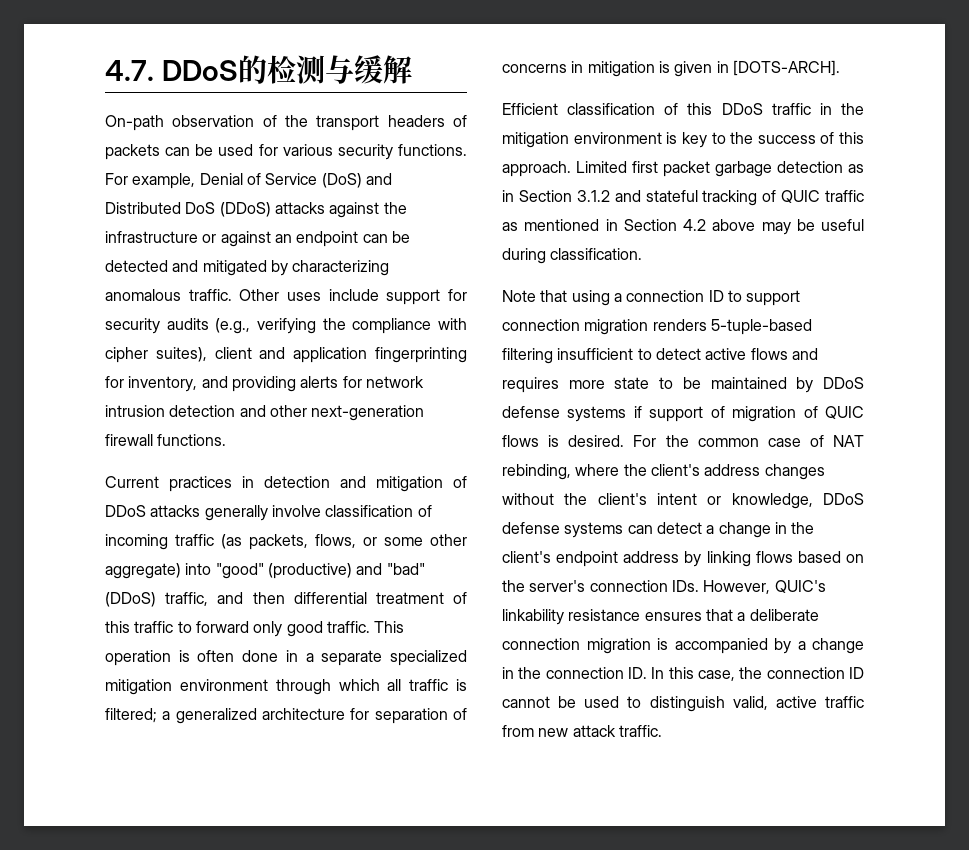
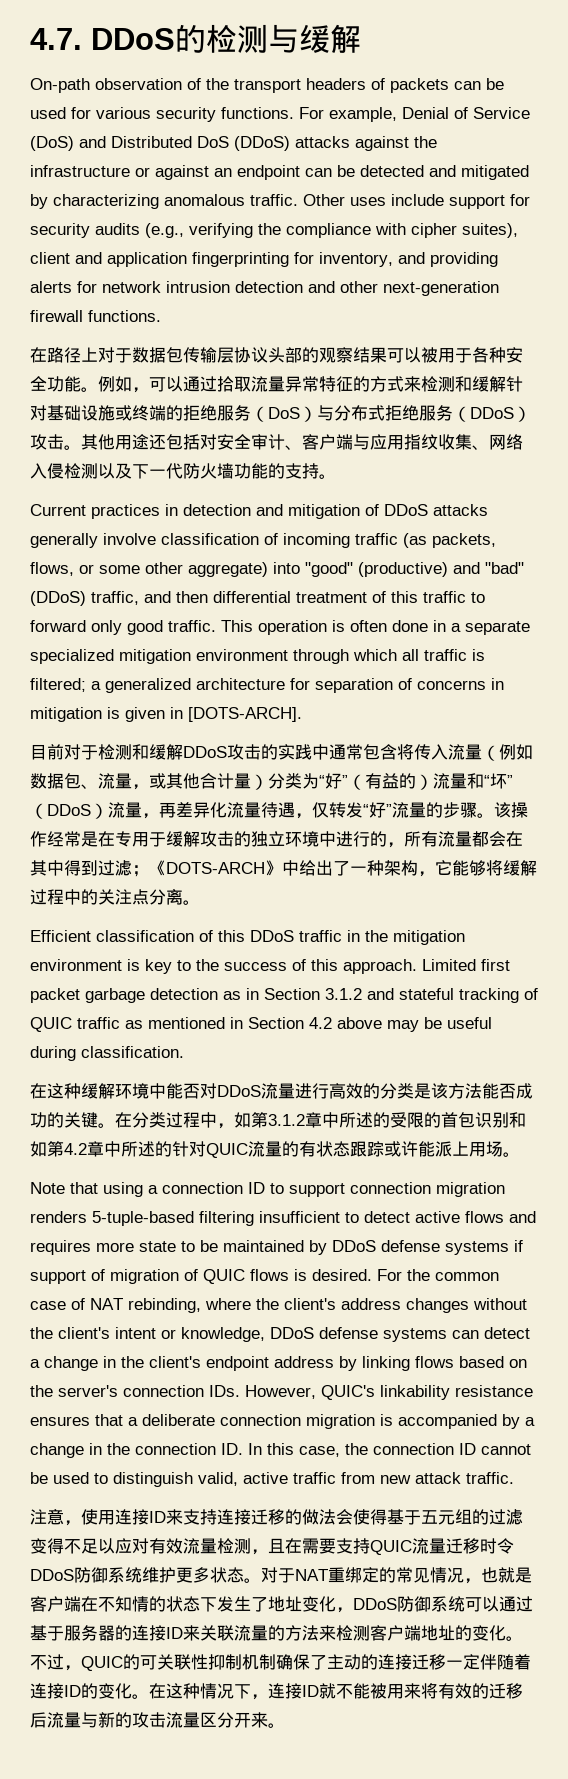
+ 在路径上对于数据包传输层协议头部的观察结果可以被用于各种安全功能。例如，可以通过拾取流量异常特征的方式来检测和缓解针对基础设施或终端的拒绝服务（DoS）与分布式拒绝服务（DDoS）攻击。其他用途还包括对安全审计、客户端与应用指纹收集、网络入侵检测以及下一代防火墙功能的支持。
+ 目前对于检测和缓解DDoS攻击的实践中通常包含将传入流量（例如数据包、流量，或其他合计量）分类为“好”（有益的）流量和“坏”（DDoS）流量，再差异化流量待遇，仅转发“好”流量的步骤。该操作经常是在专用于缓解攻击的独立环境中进行的，所有流量都会在其中得到过滤；《DOTS-ARCH》中给出了一种架构，它能够将缓解过程中的关注点分离。
+ 在这种缓解环境中能否对DDoS流量进行高效的分类是该方法能否成功的关键。在分类过程中，如第3.1.2章中所述的受限的首包识别和如第4.2章中所述的针对QUIC流量的有状态跟踪或许能派上用场。
+ 注意，使用连接ID来支持连接迁移的做法会使得基于五元组的过滤变得不足以应对有效流量检测，且在需要支持QUIC流量迁移时令DDoS防御系统维护更多状态。对于NAT重绑定的常见情况，也就是客户端在不知情的状态下发生了地址变化，DDoS防御系统可以通过基于服务器的连接ID来关联流量的方法来检测客户端地址的变化。不过，QUIC的可关联性抑制机制确保了主动的连接迁移一定伴随着连接ID的变化。在这种情况下，连接ID就不能被用来将有效的迁移后流量与新的攻击流量区分开来。

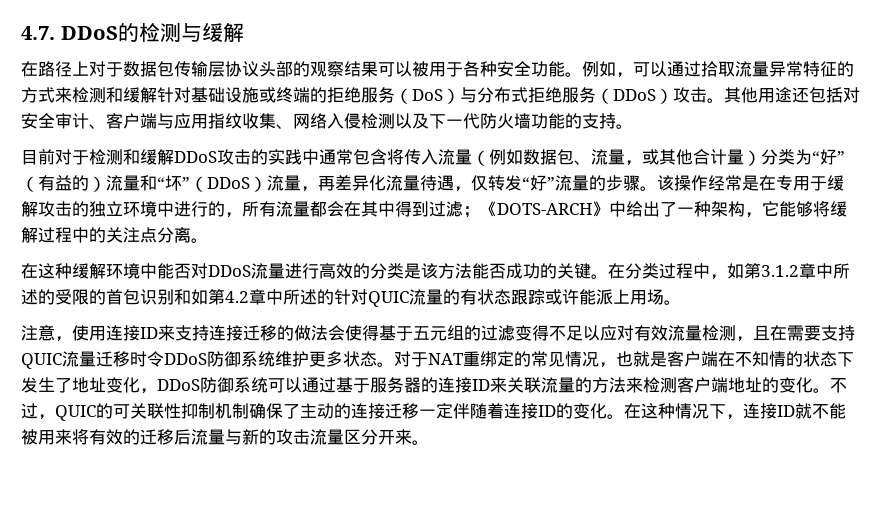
- On-path observation of the transport headers of packets can be used for various security functions. For example, Denial of Service (DoS) and Distributed DoS (DDoS) attacks against the infrastructure or against an endpoint can be detected and mitigated by characterizing anomalous traffic. Other uses include support for security audits (e.g., verifying the compliance with cipher suites), client and application fingerprinting for inventory, and providing alerts for network intrusion detection and other next-generation firewall functions.
- Current practices in detection and mitigation of DDoS attacks generally involve classification of incoming traffic (as packets, flows, or some other aggregate) into "good" (productive) and "bad" (DDoS) traffic, and then differential treatment of this traffic to forward only good traffic. This operation is often done in a separate specialized mitigation environment through which all traffic is filtered; a generalized architecture for separation of concerns in mitigation is given in [DOTS-ARCH].
- Efficient classification of this DDoS traffic in the mitigation environment is key to the success of this approach. Limited first packet garbage detection as in Section 3.1.2 and stateful tracking of QUIC traffic as mentioned in Section 4.2 above may be useful during classification.
- Note that using a connection ID to support connection migration renders 5-tuple-based filtering insufficient to detect active flows and requires more state to be maintained by DDoS defense systems if support of migration of QUIC flows is desired. For the common case of NAT rebinding, where the client's address changes without the client's intent or knowledge, DDoS defense systems can detect a change in the client's endpoint address by linking flows based on the server's connection IDs. However, QUIC's linkability resistance ensures that a deliberate connection migration is accompanied by a change in the connection ID. In this case, the connection ID cannot be used to distinguish valid, active traffic from new attack traffic.

